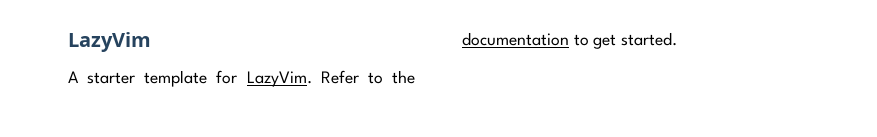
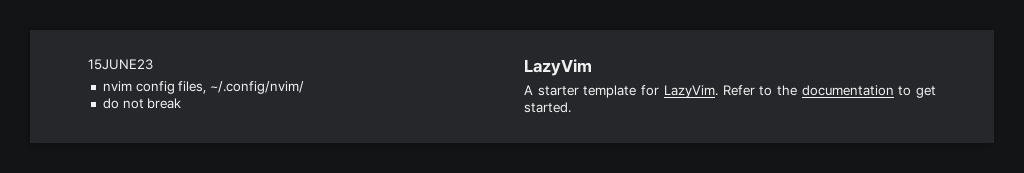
+ 15JUNE23
+ nvim config files, ~/.config/nvim/
+ do not break

